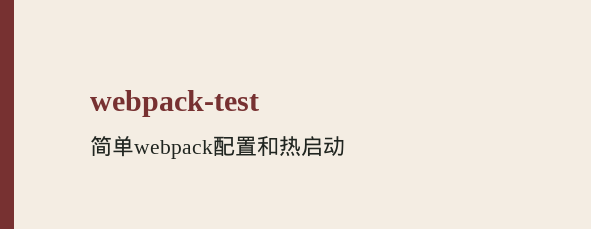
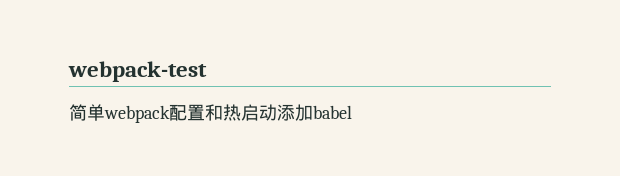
- 简单webpack配置和热启动
+ 简单webpack配置和热启动添加babel

